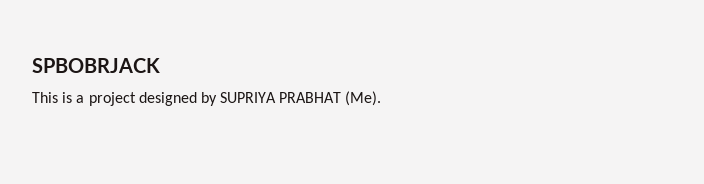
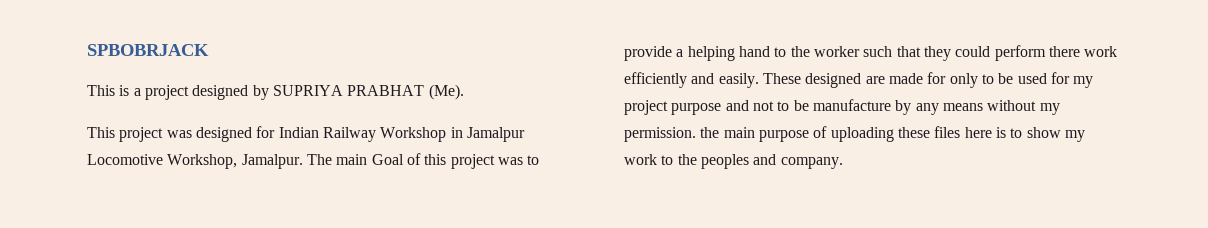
+ This project was designed for Indian Railway Workshop in Jamalpur Locomotive Workshop, Jamalpur. The main Goal of this project was to provide a helping hand to the worker such that they could perform there work efficiently and easily. These designed are made for only to be used for my project purpose and not to be manufacture by any means without my permission. the main purpose of uploading these files here is to show my work to the peoples and company.

